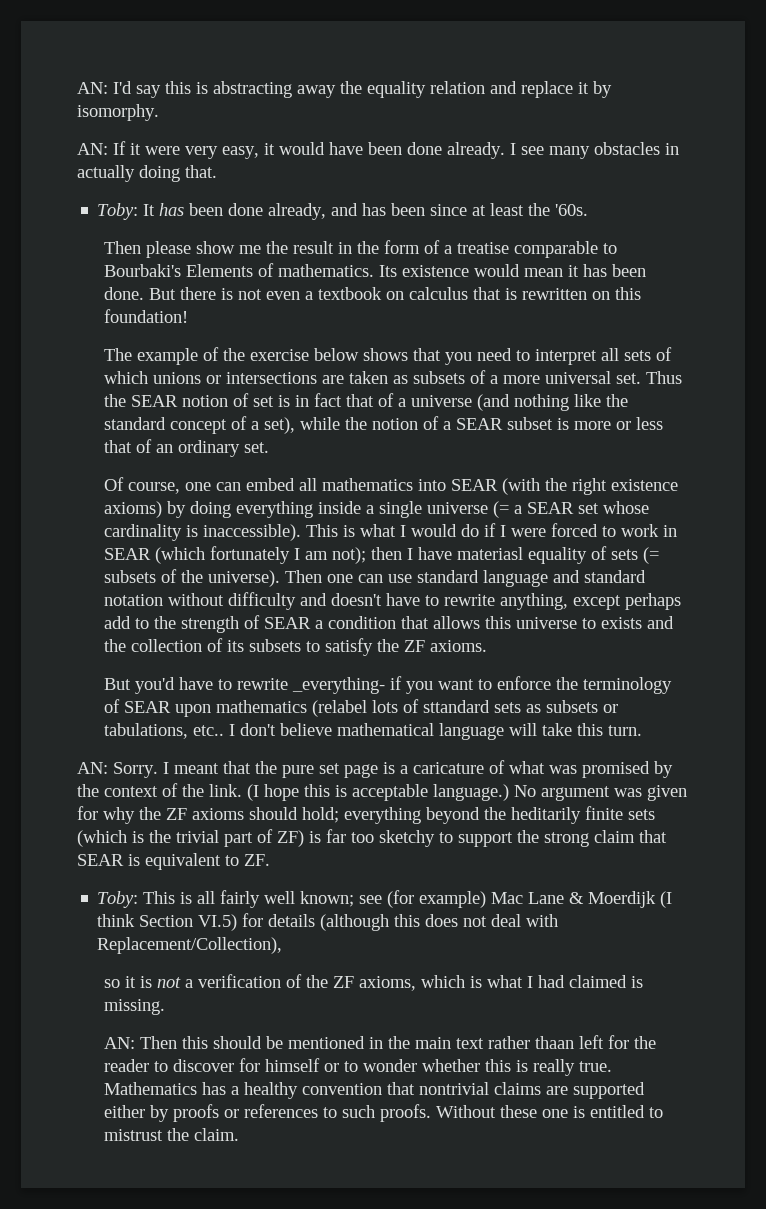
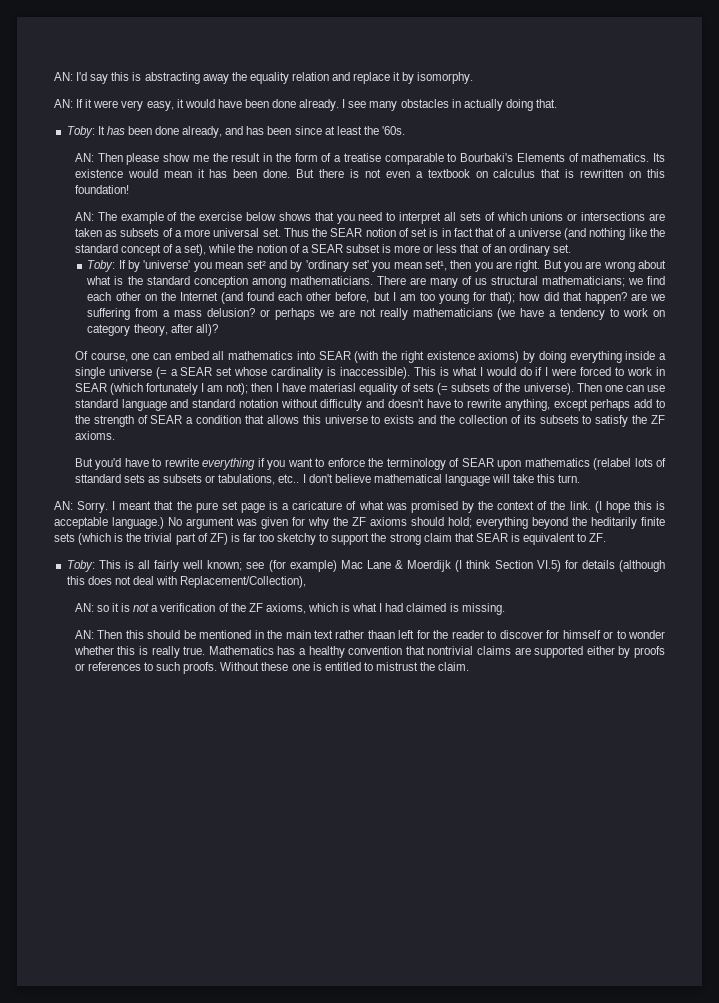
- Then please show me the result in the form of a treatise comparable to Bourbaki's Elements of mathematics.
+ AN: Then please show me the result in the form of a treatise comparable to Bourbaki's Elements of mathematics.
- The example of the exercise below shows that you need to interpret all sets of which unions or intersections are taken as subsets of a more universal set.
+ AN: The example of the exercise below shows that you need to interpret all sets of which unions or intersections are taken as subsets of a more universal set.
+ Toby: If by 'universe' you mean set² and by 'ordinary set' you mean set¹, then you are right. But you are wrong about what is the standard conception among mathematicians. There are many of us structural mathematicians; we find each other on the Internet (and found each other before, but I am too young for that); how did that happen? are we suffering from a mass delusion? or perhaps we are not really mathematicians (we have a tendency to work on category theory, after all)?
- But you'd have to rewrite _everything- if you want to enforce the terminology of SEAR upon mathematics (relabel lots of sttandard sets as subsets or tabulations, etc..
+ But you'd have to rewrite everything if you want to enforce the terminology of SEAR upon mathematics (relabel lots of sttandard sets as subsets or tabulations, etc..
- so it is not a verification of the ZF axioms, which is what I had claimed is missing.
+ AN: so it is not a verification of the ZF axioms, which is what I had claimed is missing.

